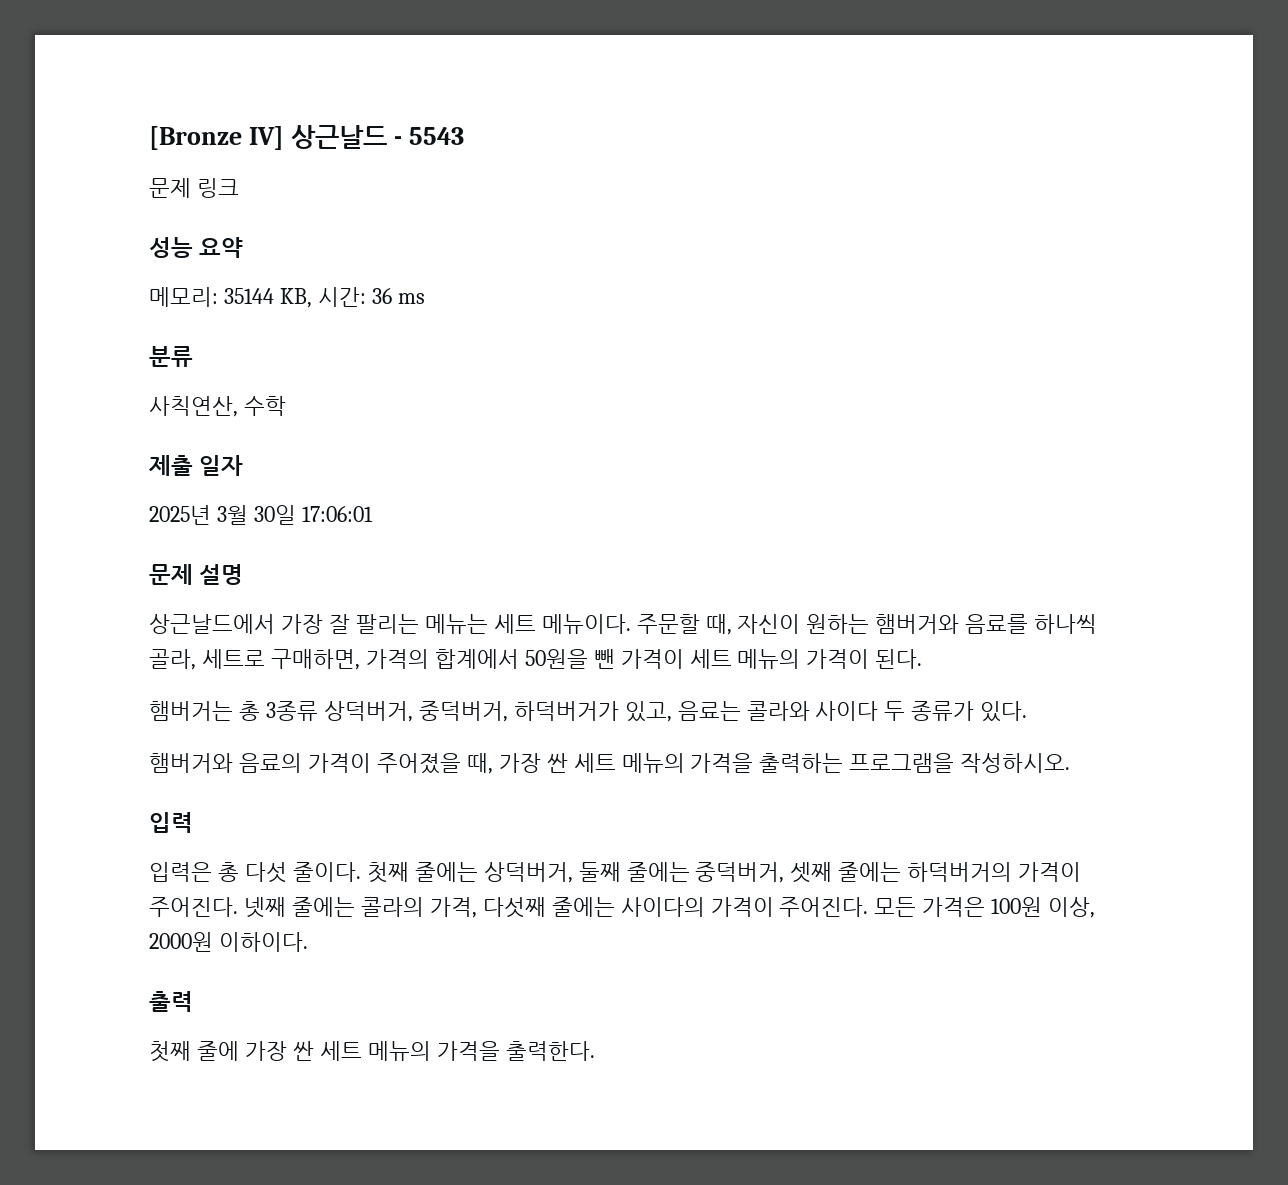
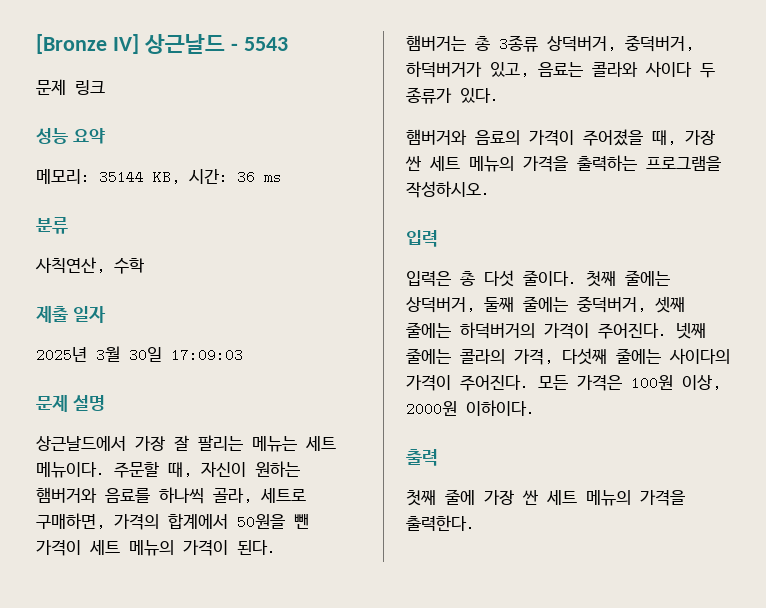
- 2025년 3월 30일 17:06:01
+ 2025년 3월 30일 17:09:03

